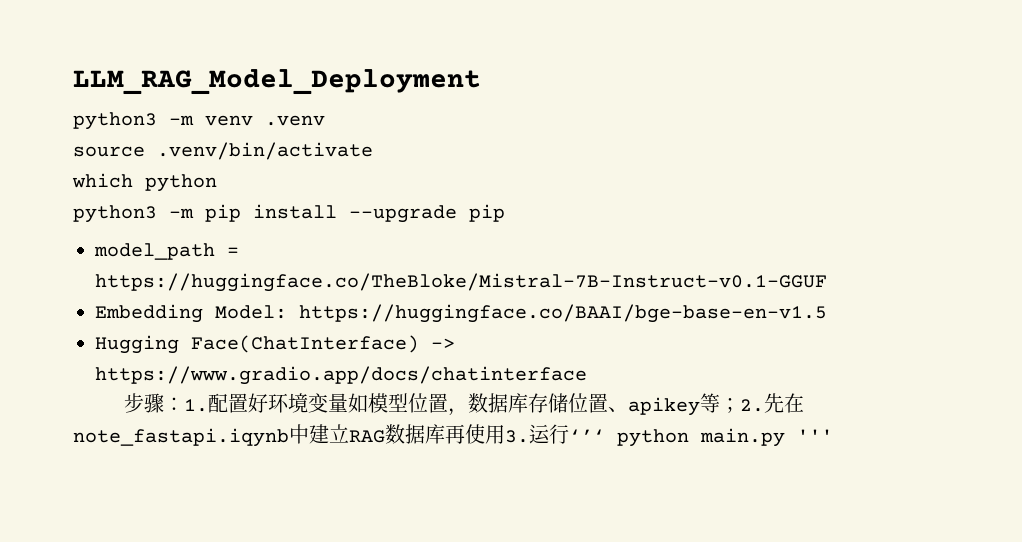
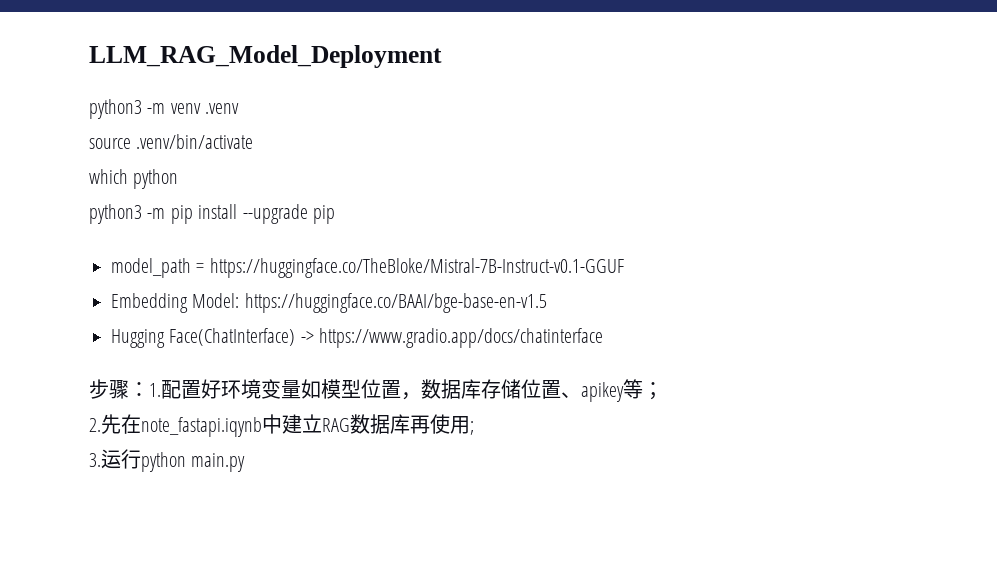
- 步骤：1.配置好环境变量如模型位置，数据库存储位置、apikey等；2.先在note_fastapi.iqynb中建立RAG数据库再使用3.运行‘’‘ python main.py '''
+ 步骤：1.配置好环境变量如模型位置，数据库存储位置、apikey等；
+ 2.先在note_fastapi.iqynb中建立RAG数据库再使用;
+ 3.运行python main.py

